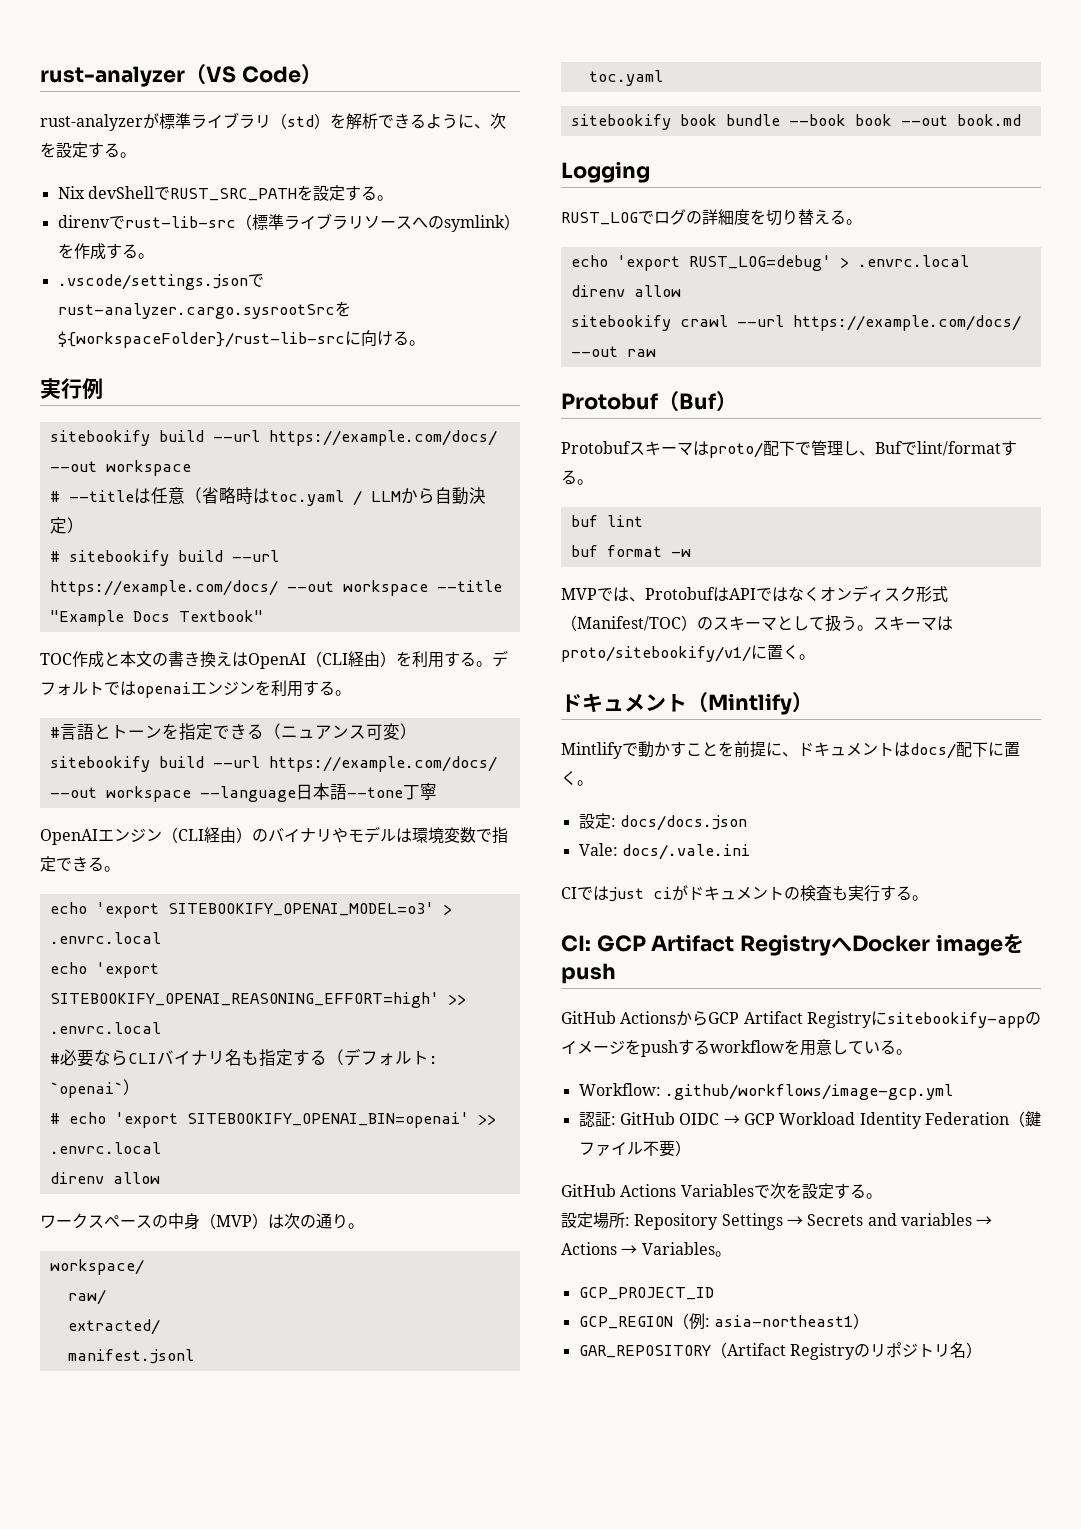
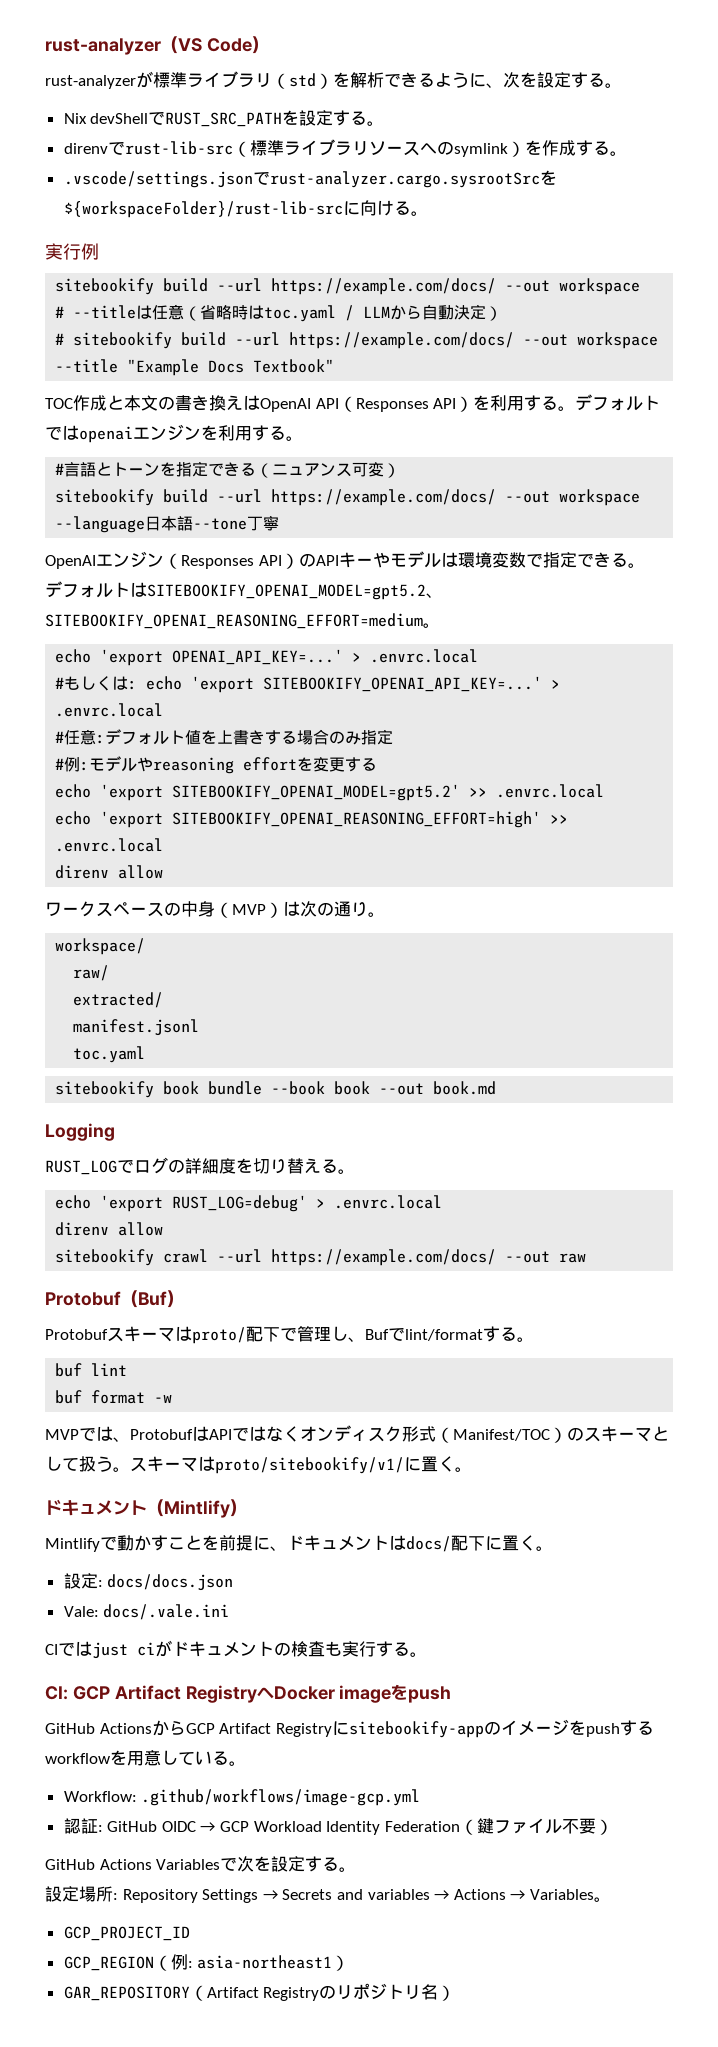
- TOC作成と本文の書き換えはOpenAI（CLI経由）を利用する。
+ TOC作成と本文の書き換えはOpenAI API（Responses API）を利用する。
- OpenAIエンジン（CLI経由）のバイナリやモデルは環境変数で指定できる。
+ OpenAIエンジン（Responses API）のAPIキーやモデルは環境変数で指定できる。
- echo 'export SITEBOOKIFY_OPENAI_MODEL=o3' > .envrc.local
+ デフォルトはSITEBOOKIFY_OPENAI_MODEL=gpt5.2、SITEBOOKIFY_OPENAI_REASONING_EFFORT=medium。
+ echo 'export OPENAI_API_KEY=...' > .envrc.local
+ #もしくは: echo 'export SITEBOOKIFY_OPENAI_API_KEY=...' > .envrc.local
+ #任意:デフォルト値を上書きする場合のみ指定
+ #例:モデルやreasoning effortを変更する
+ echo 'export SITEBOOKIFY_OPENAI_MODEL=gpt5.2' >> .envrc.local
- #必要ならCLIバイナリ名も指定する（デフォルト: `openai`）
- # echo 'export SITEBOOKIFY_OPENAI_BIN=openai' >> .envrc.local

